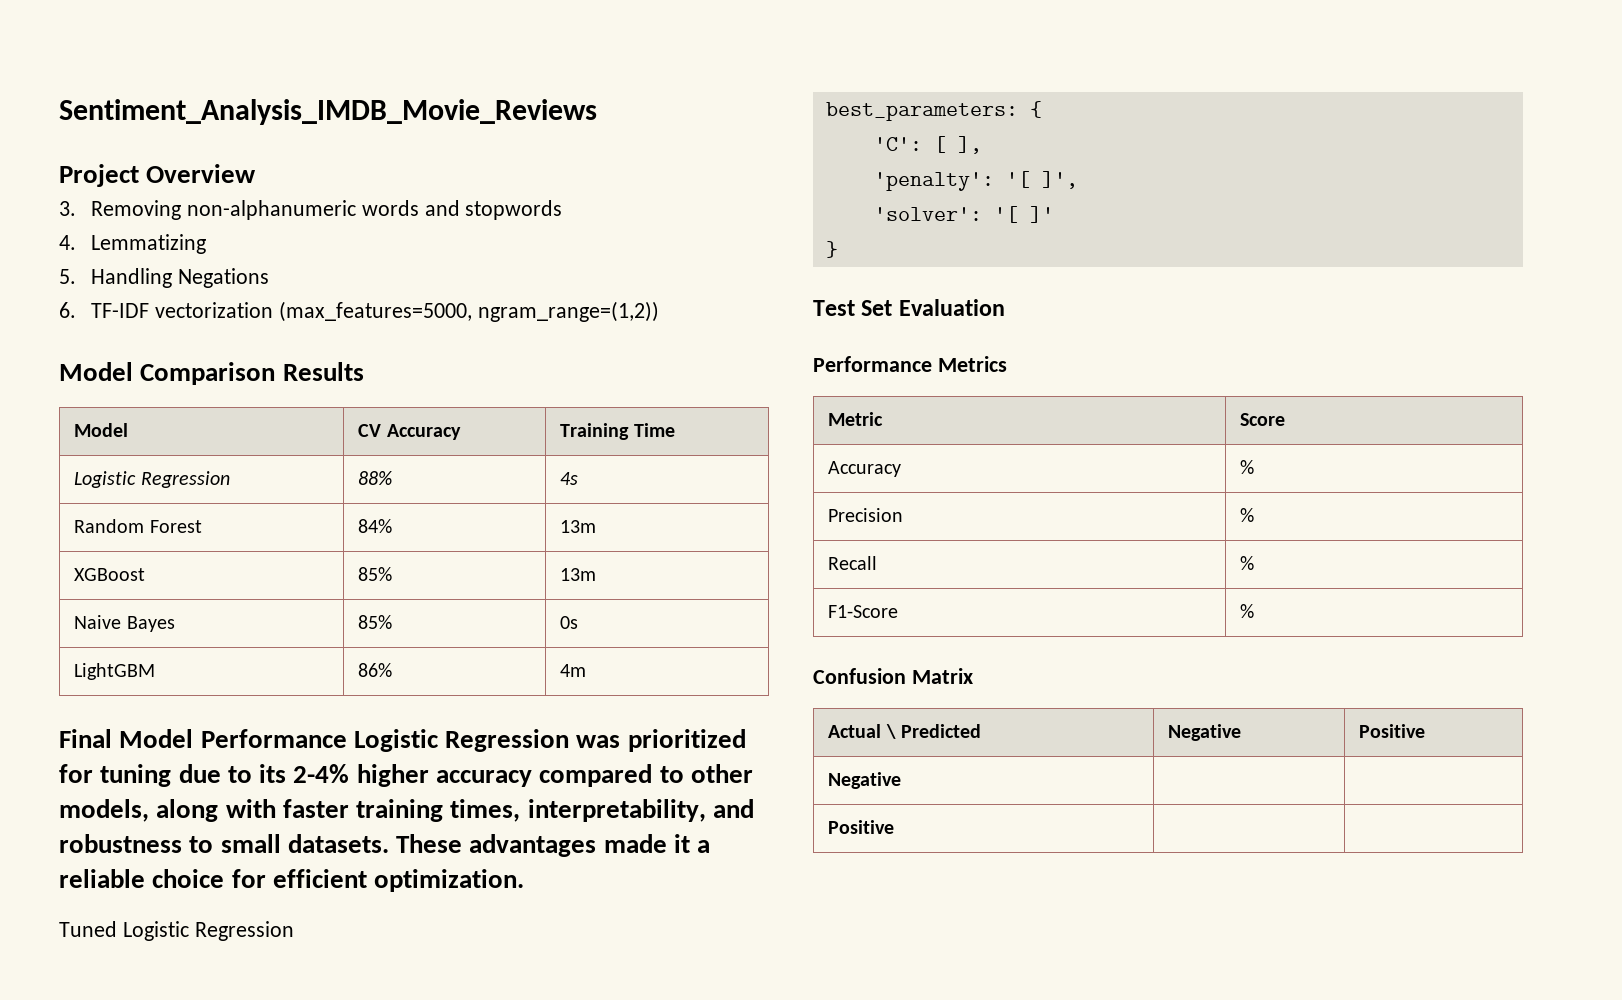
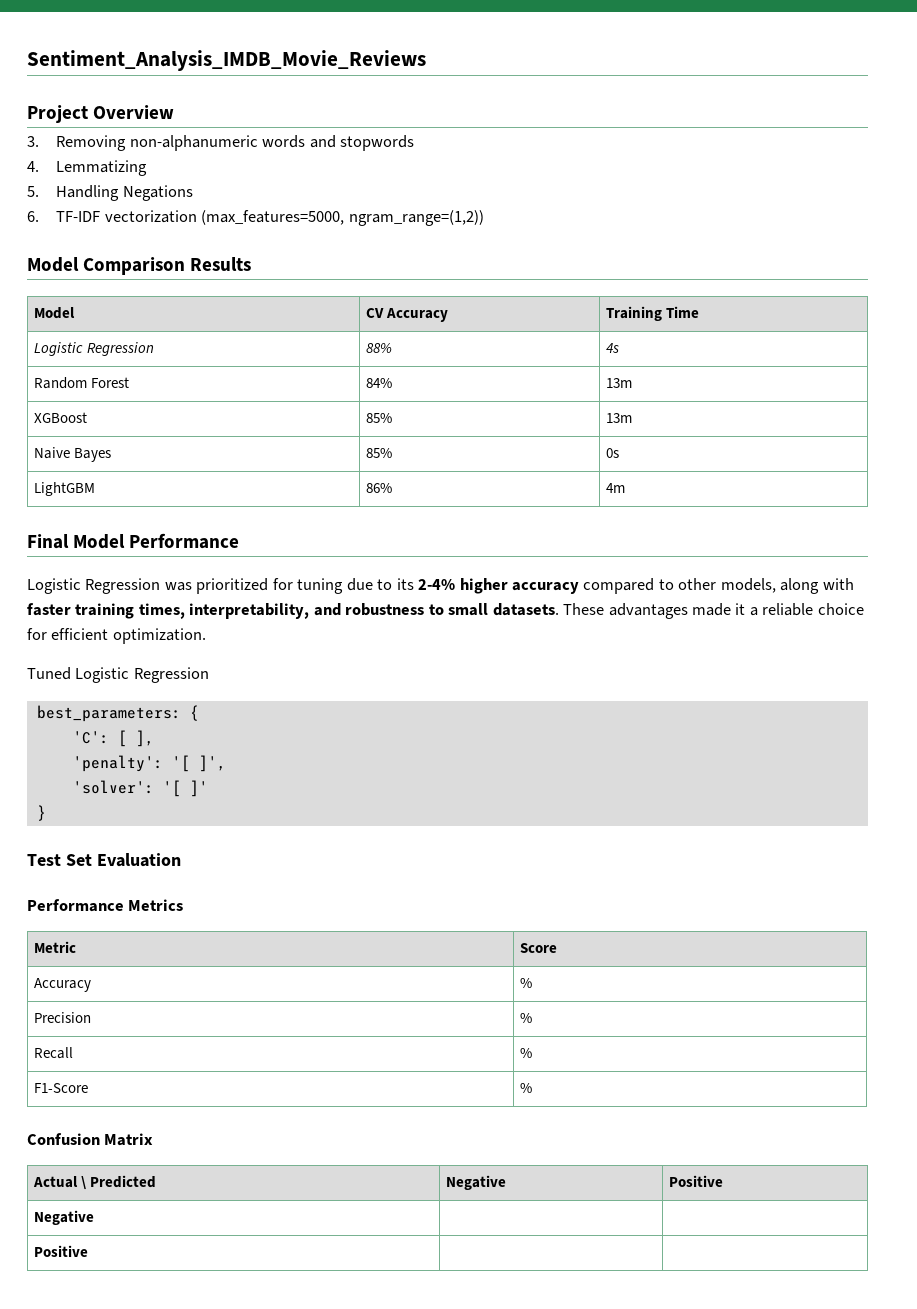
- Final Model Performance Logistic Regression was prioritized for tuning due to its 2-4% higher accuracy compared to other models, along with faster training times, interpretability, and robustness to small datasets.
+ Final Model Performance
+ Logistic Regression was prioritized for tuning due to its 2-4% higher accuracy compared to other models, along with faster training times, interpretability, and robustness to small datasets.

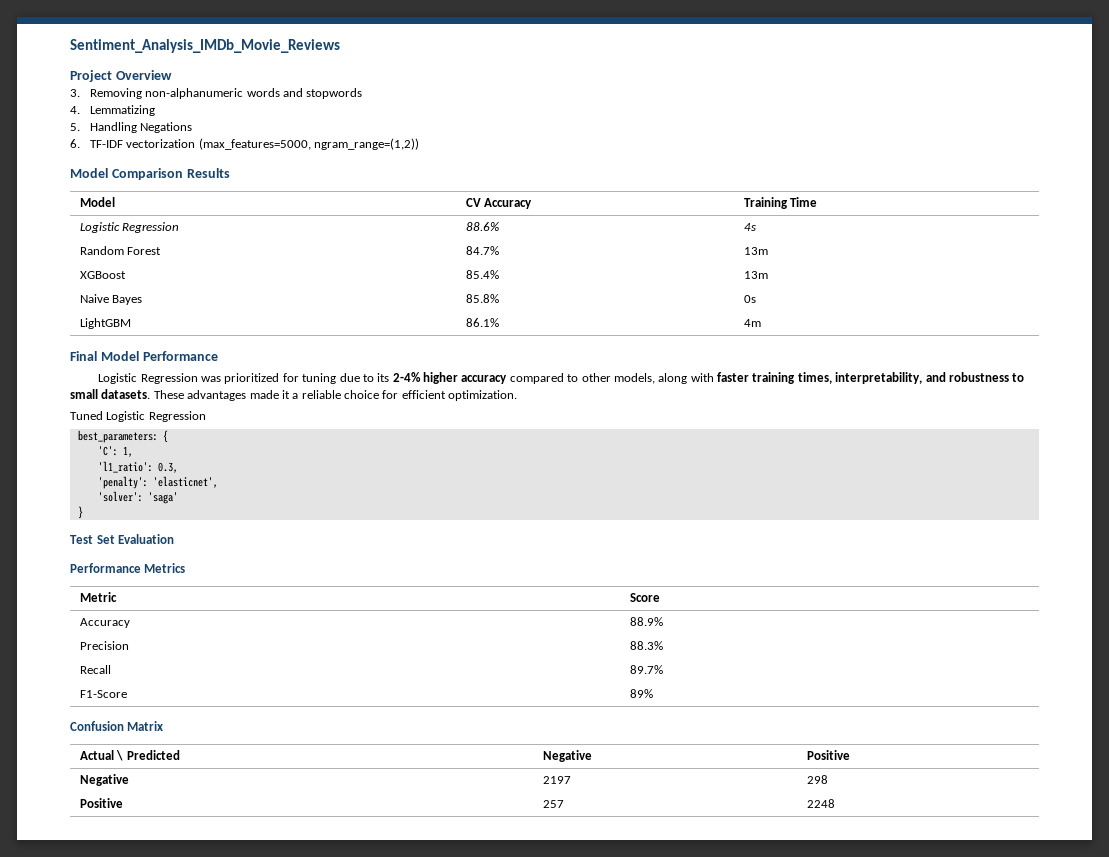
- Sentiment_Analysis_IMDB_Movie_Reviews
+ Sentiment_Analysis_IMDb_Movie_Reviews
- Logistic Regression | 88% | 4s
+ Logistic Regression | 88.6% | 4s
- Random Forest | 84% | 13m
+ Random Forest | 84.7% | 13m
- XGBoost | 85% | 13m
+ XGBoost | 85.4% | 13m
- Naive Bayes | 85% | 0s
+ Naive Bayes | 85.8% | 0s
- LightGBM | 86% | 4m
+ LightGBM | 86.1% | 4m
- 'C': [ ],
+ 'C': 1,
+ 'l1_ratio': 0.3,
- 'penalty': '[ ]',
+ 'penalty': 'elasticnet',
- 'solver': '[ ]'
+ 'solver': 'saga'
- Accuracy | %
+ Accuracy | 88.9%
- Precision | %
+ Precision | 88.3%
- Recall | %
+ Recall | 89.7%
- F1-Score | %
+ F1-Score | 89%
- Negative | |
+ Negative | 2197 | 298
- Positive | |
+ Positive | 257 | 2248

